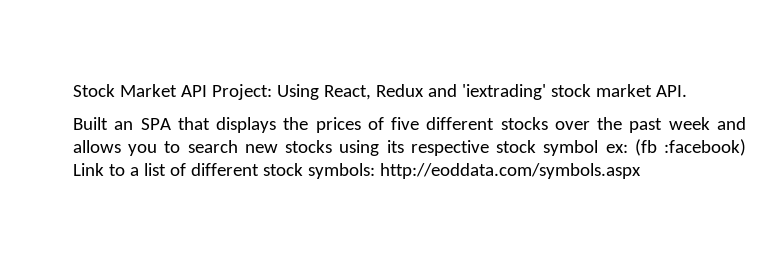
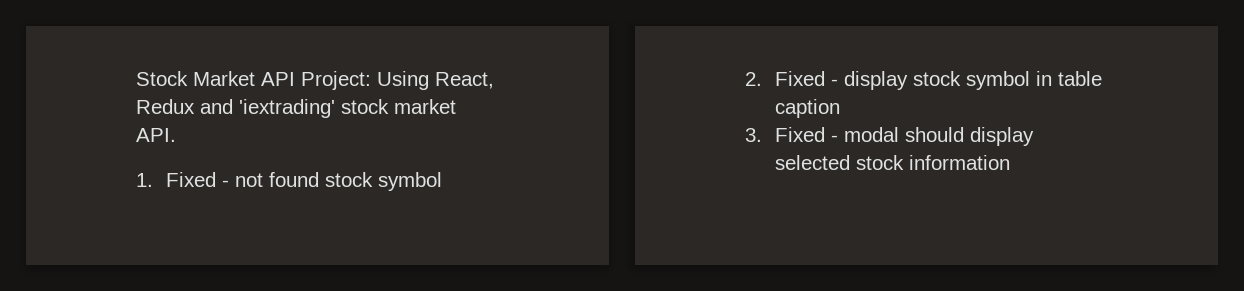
- Built an SPA that displays the prices of five different stocks over the past week and allows you to search new stocks using its respective stock symbol ex: (fb :facebook) Link to a list of different stock symbols: http://eoddata.com/symbols.aspx
+ 1. Fixed - not found stock symbol
+ 2. Fixed - display stock symbol in table caption
+ 3. Fixed - modal should display selected stock information

